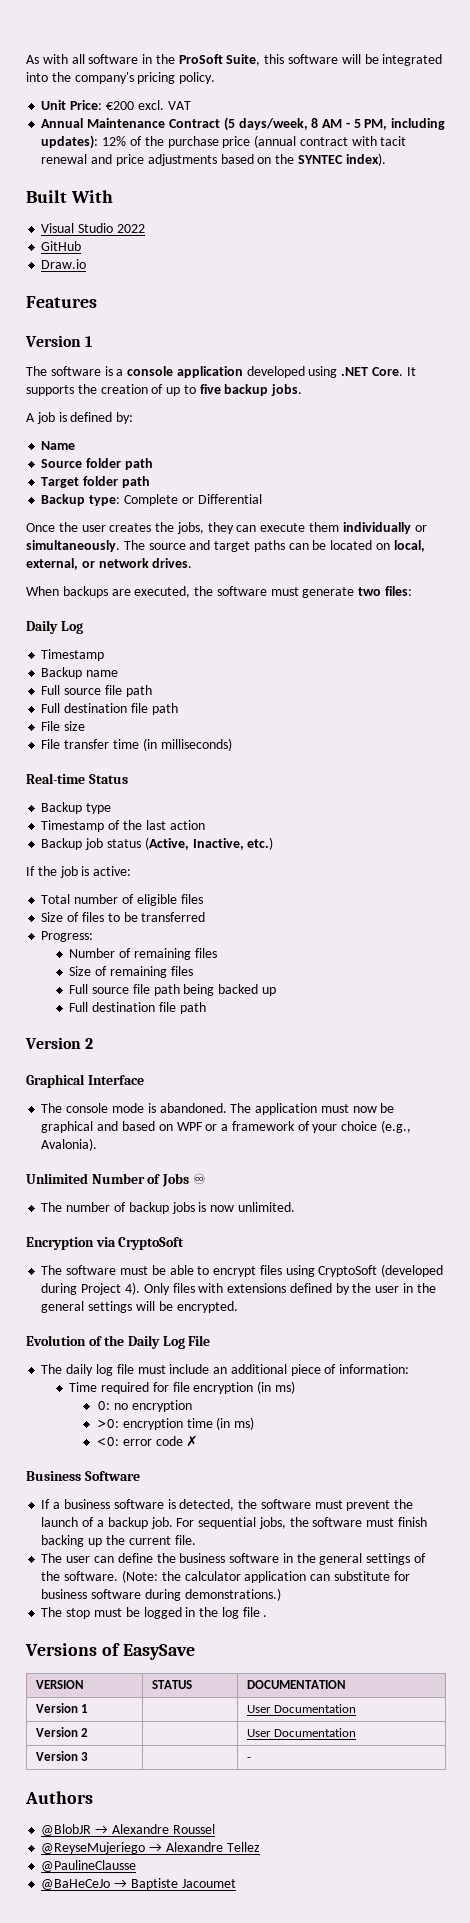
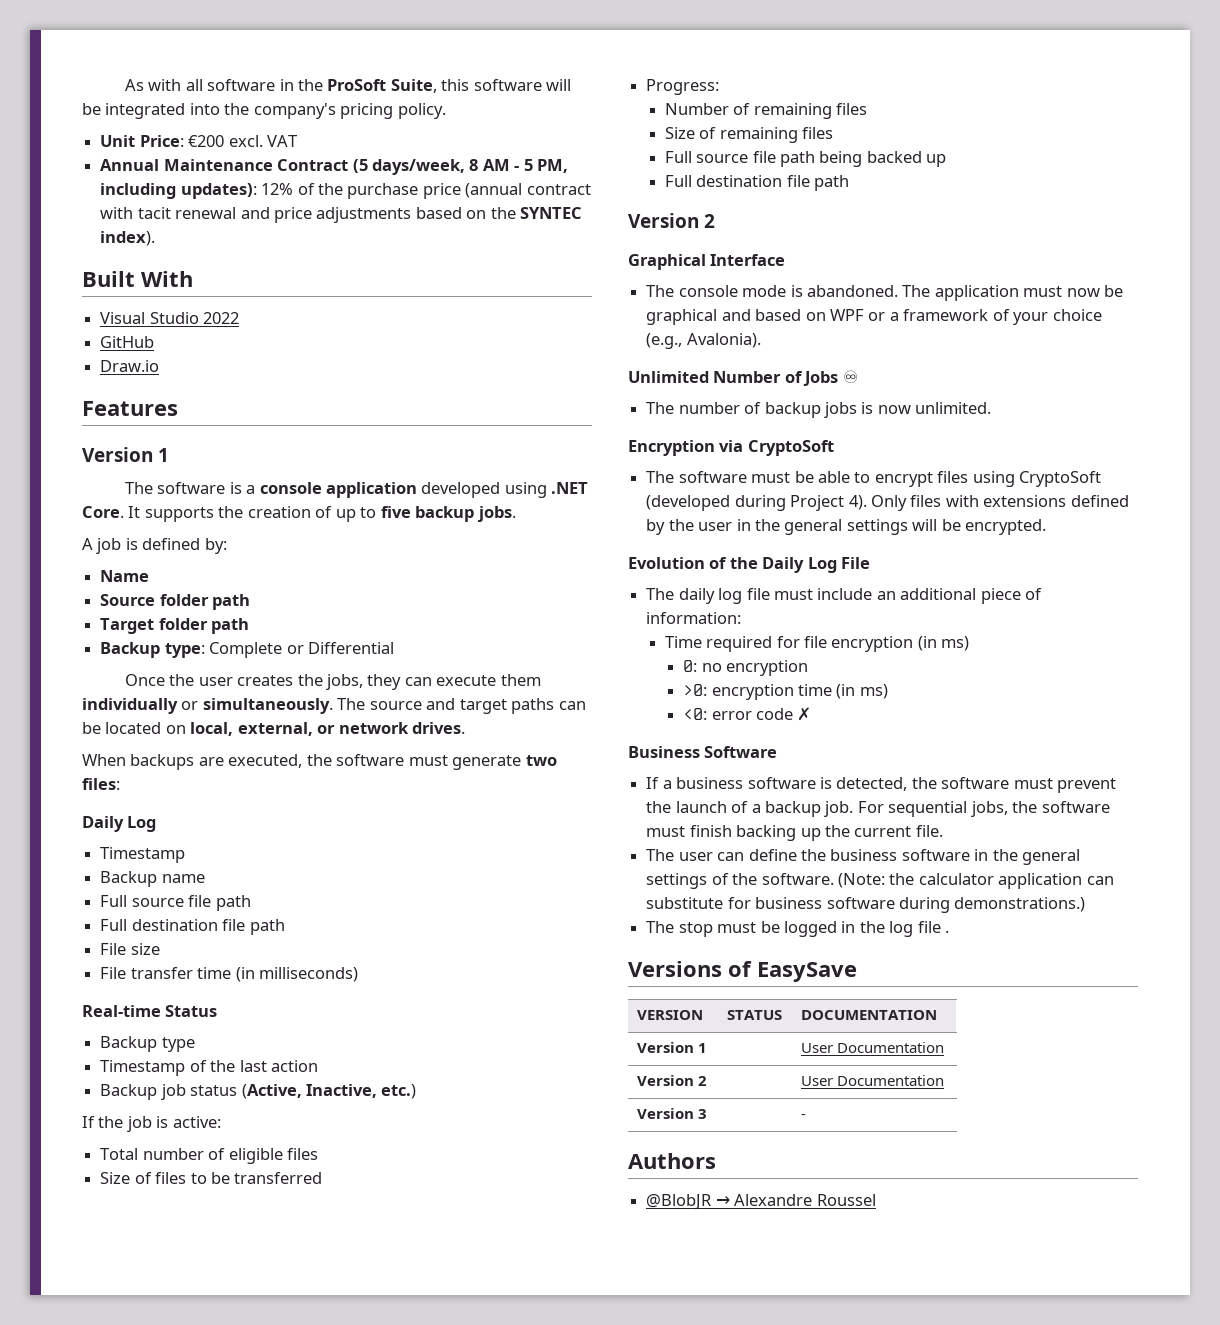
- @ReyseMujeriego → Alexandre Tellez
- @PaulineClausse
- @BaHeCeJo → Baptiste Jacoumet

